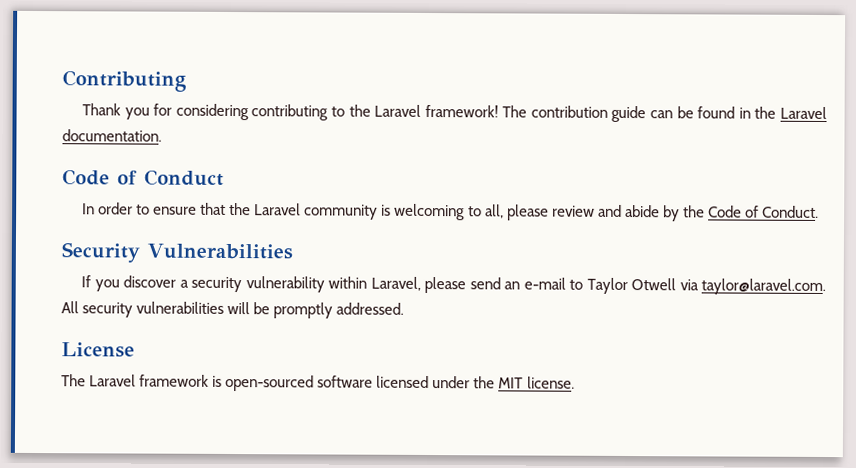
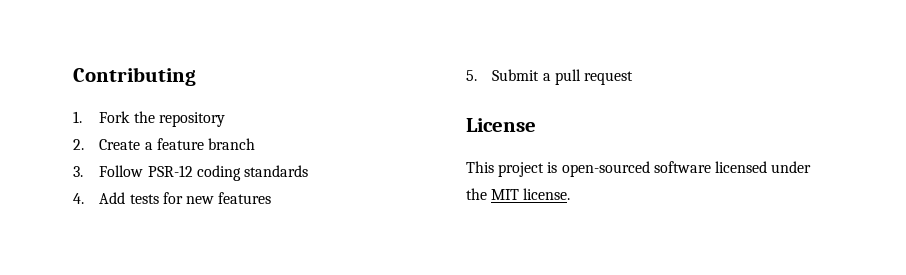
- Thank you for considering contributing to the Laravel framework! The contribution guide can be found in the Laravel documentation.
- Code of Conduct
- In order to ensure that the Laravel community is welcoming to all, please review and abide by the Code of Conduct.
- Security Vulnerabilities
- If you discover a security vulnerability within Laravel, please send an e-mail to Taylor Otwell via taylor@laravel.com. All security vulnerabilities will be promptly addressed.
+ 1. Fork the repository
+ 2. Create a feature branch
+ 3. Follow PSR-12 coding standards
+ 4. Add tests for new features
+ 5. Submit a pull request
  License
- The Laravel framework is open-sourced software licensed under the MIT license.
+ This project is open-sourced software licensed under the MIT license.

